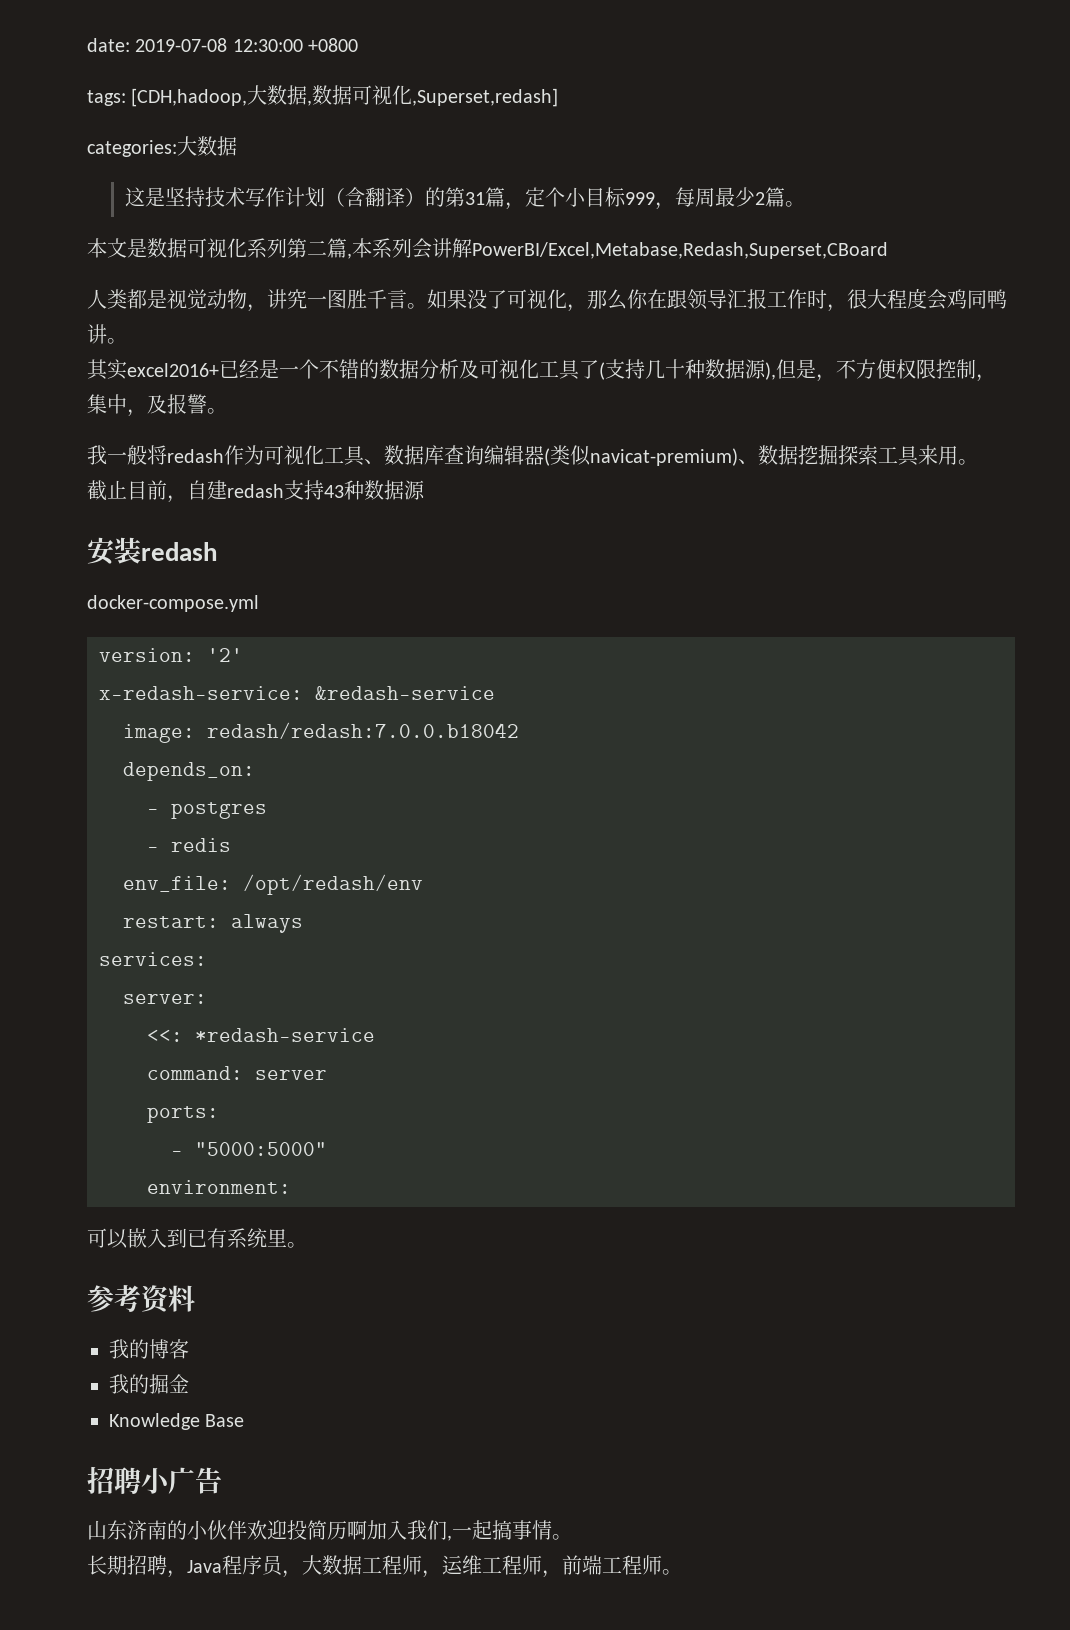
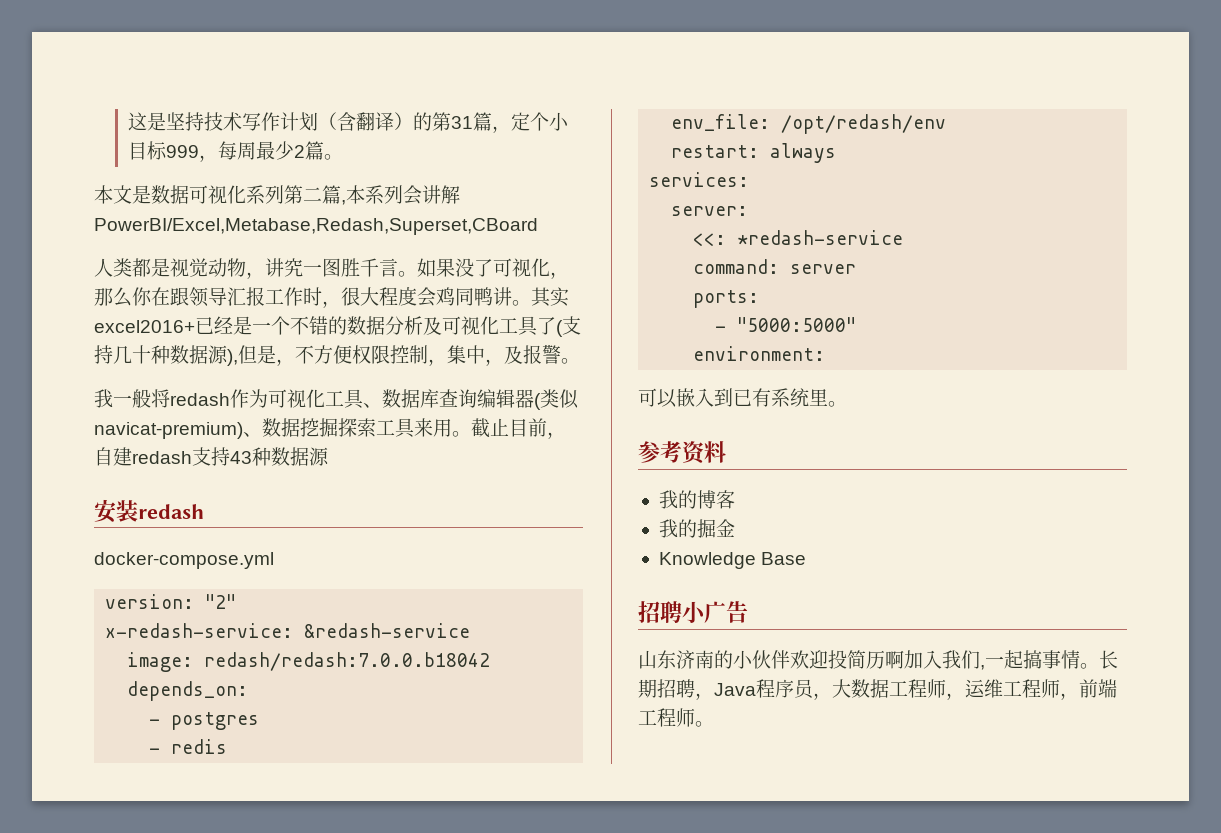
- date: 2019-07-08 12:30:00 +0800
- tags: [CDH,hadoop,大数据,数据可视化,Superset,redash]
- categories:大数据
- 如果没了可视化，那么你在跟领导汇报工作时，很大程度会鸡同鸭讲。
- 其实excel2016+已经是一个不错的数据分析及可视化工具了(支持几十种数据源),但是，不方便权限控制，集中，及报警。
+ 如果没了可视化，那么你在跟领导汇报工作时，很大程度会鸡同鸭讲。其实excel2016+已经是一个不错的数据分析及可视化工具了(支持几十种数据源),但是，不方便权限控制，集中，及报警。
- 我一般将redash作为可视化工具、数据库查询编辑器(类似navicat-premium)、数据挖掘探索工具来用。
- 截止目前，自建redash支持43种数据源
+ 我一般将redash作为可视化工具、数据库查询编辑器(类似navicat-premium)、数据挖掘探索工具来用。截止目前，自建redash支持43种数据源
- version: '2'
+ version: "2"
- 山东济南的小伙伴欢迎投简历啊加入我们,一起搞事情。
- 长期招聘，Java程序员，大数据工程师，运维工程师，前端工程师。
+ 山东济南的小伙伴欢迎投简历啊加入我们,一起搞事情。长期招聘，Java程序员，大数据工程师，运维工程师，前端工程师。

